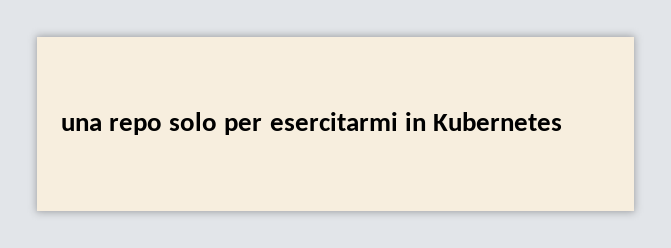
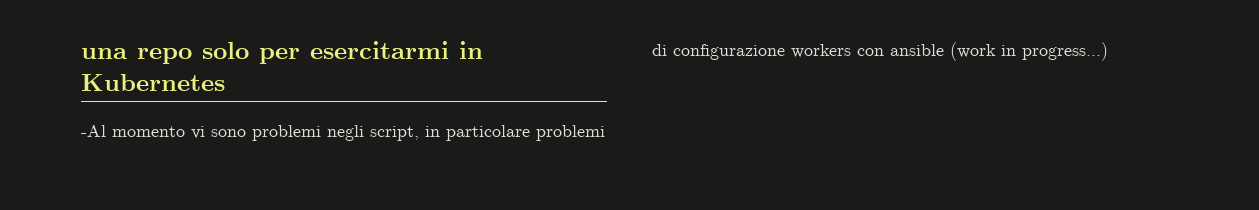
+ -Al momento vi sono problemi negli script, in particolare problemi di configurazione workers con ansible (work in progress...)

